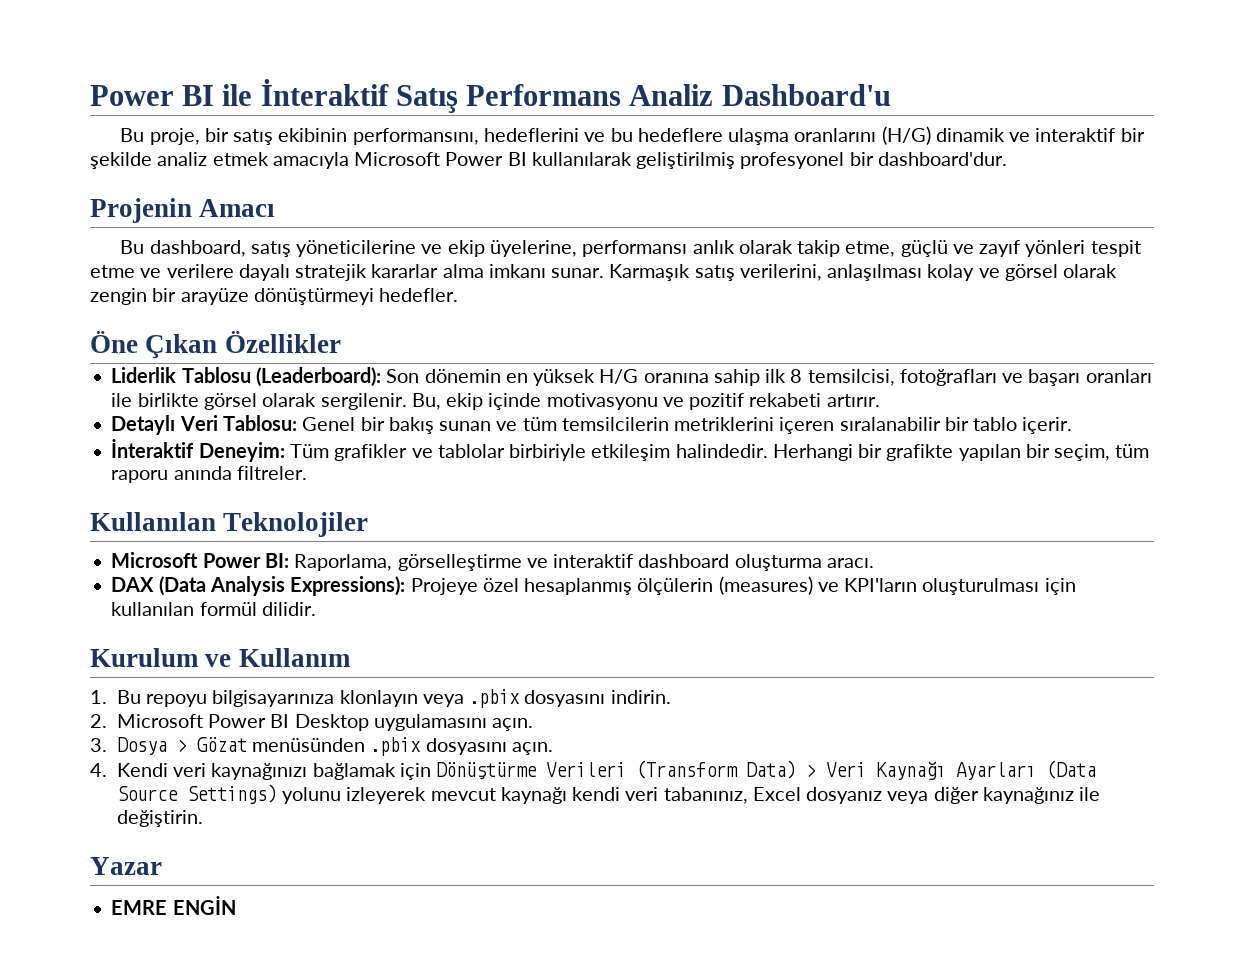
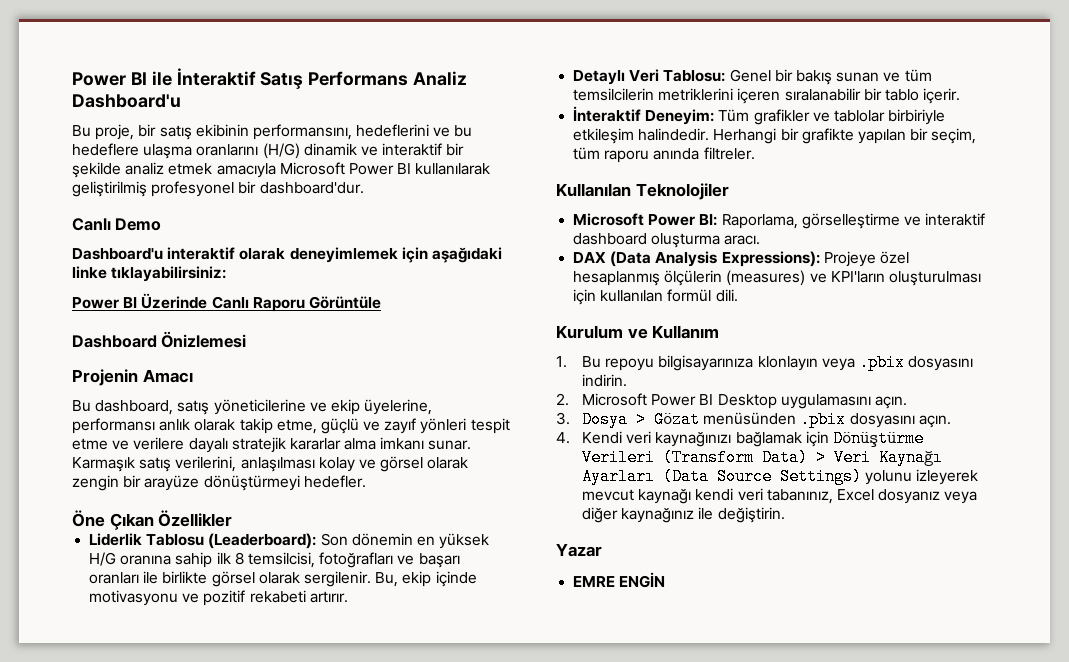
+ Canlı Demo
+ Dashboard'u interaktif olarak deneyimlemek için aşağıdaki linke tıklayabilirsiniz:
+ Power BI Üzerinde Canlı Raporu Görüntüle
+ Dashboard Önizlemesi
- DAX (Data Analysis Expressions): Projeye özel hesaplanmış ölçülerin (measures) ve KPI'ların oluşturulması için kullanılan formül dilidir.
+ DAX (Data Analysis Expressions): Projeye özel hesaplanmış ölçülerin (measures) ve KPI'ların oluşturulması için kullanılan formül dili.

